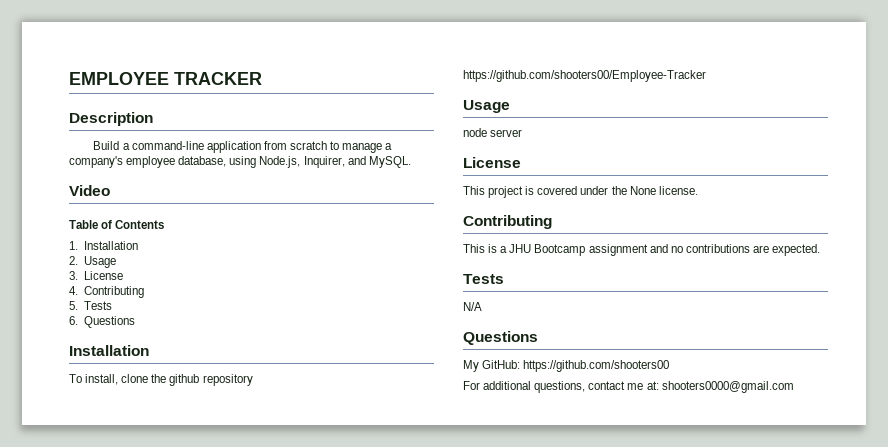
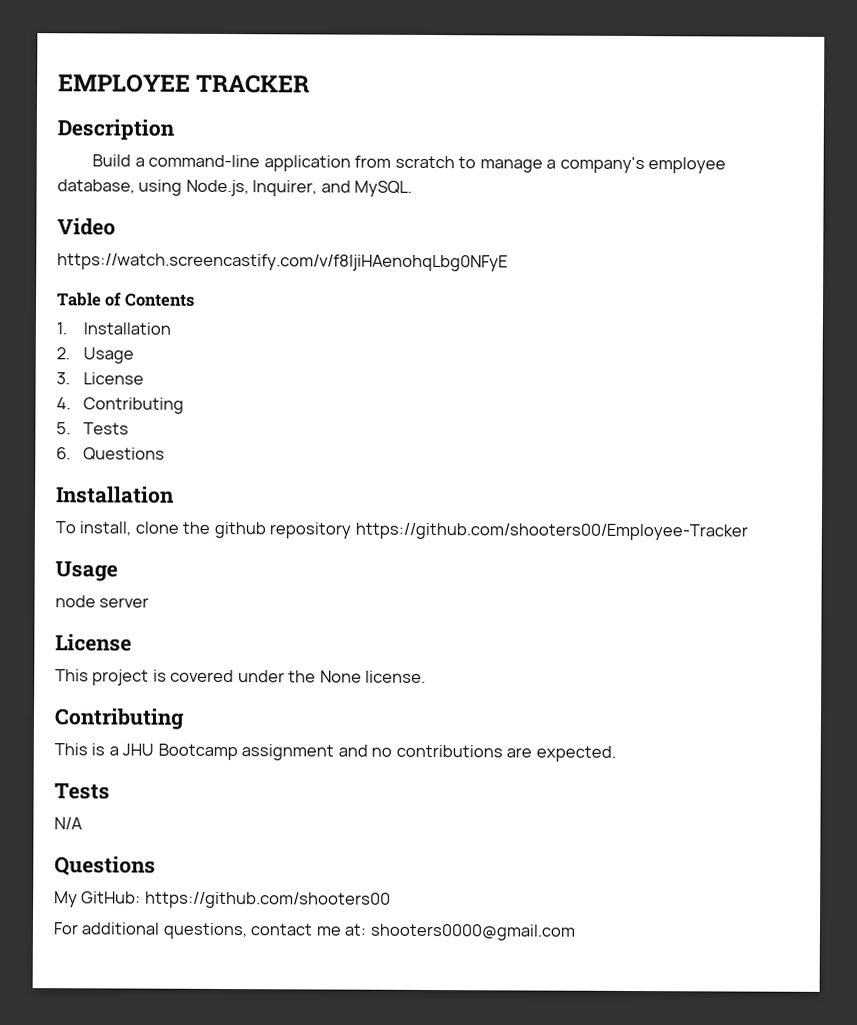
+ https://watch.screencastify.com/v/f8ljiHAenohqLbg0NFyE

